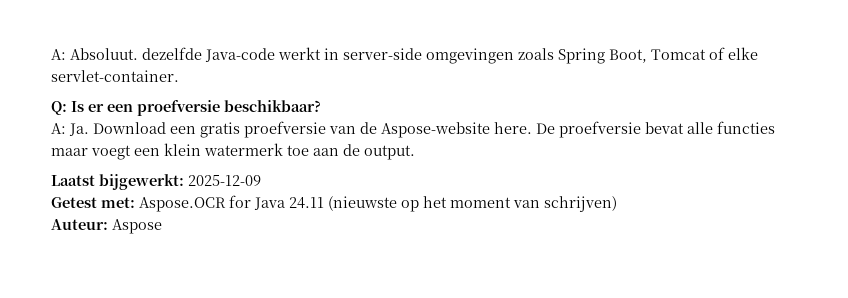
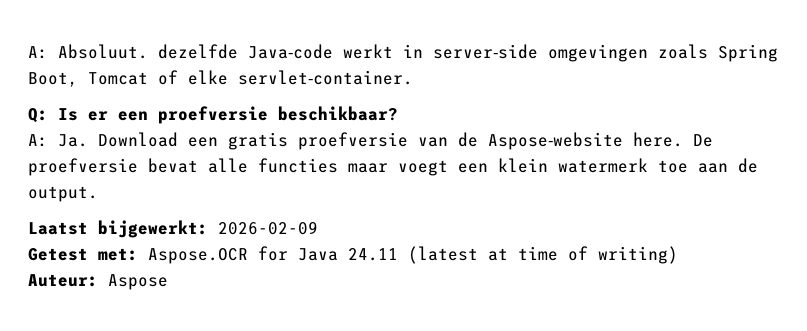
- Laatst bijgewerkt: 2025-12-09
+ Laatst bijgewerkt: 2026-02-09
- Getest met: Aspose.OCR for Java 24.11 (nieuwste op het moment van schrijven)
+ Getest met: Aspose.OCR for Java 24.11 (latest at time of writing)

